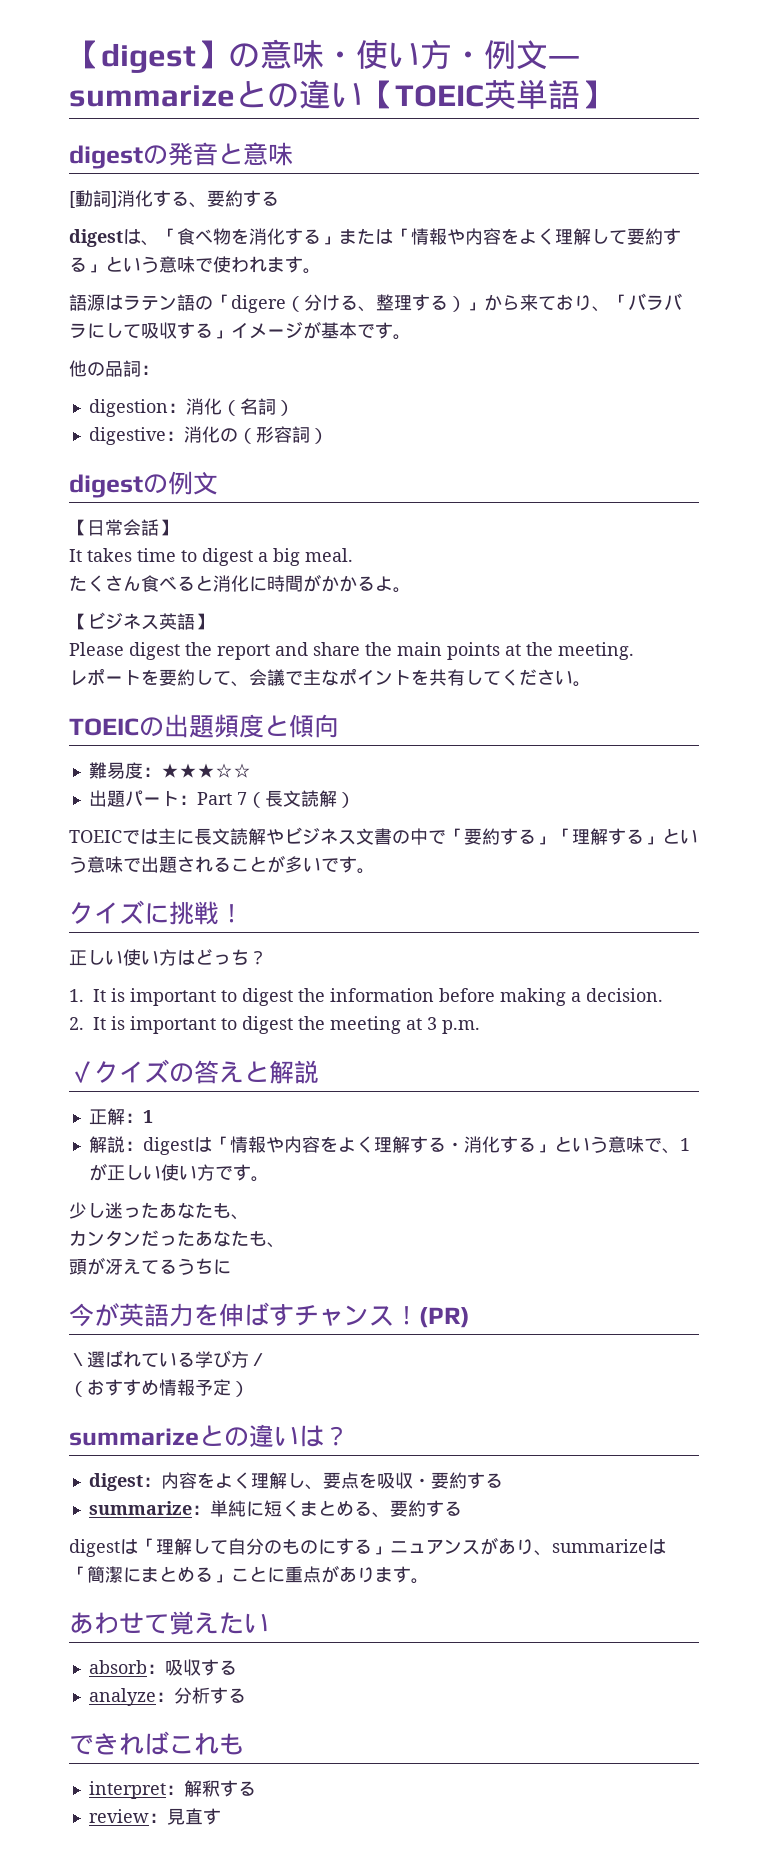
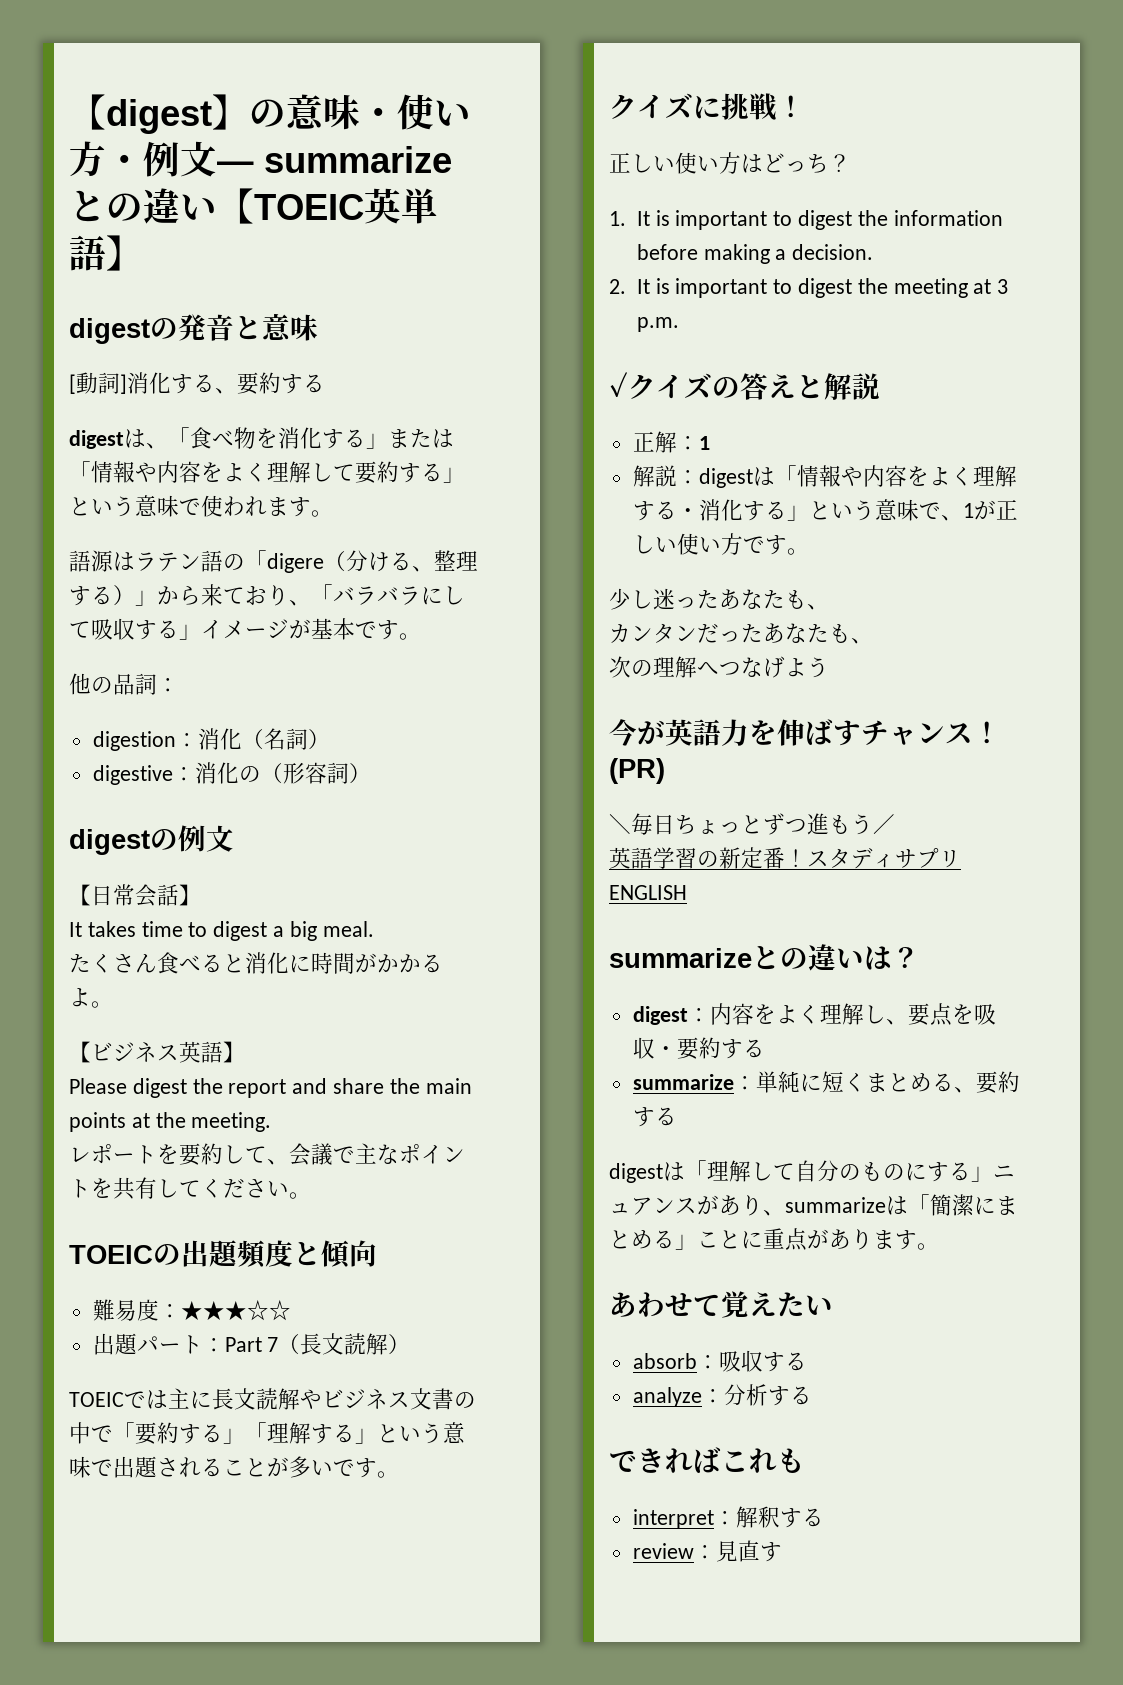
- 頭が冴えてるうちに
+ 次の理解へつなげよう
- ＼選ばれている学び方／
- （おすすめ情報予定）
+ ＼毎日ちょっとずつ進もう／
+ 英語学習の新定番！スタディサプリENGLISH

